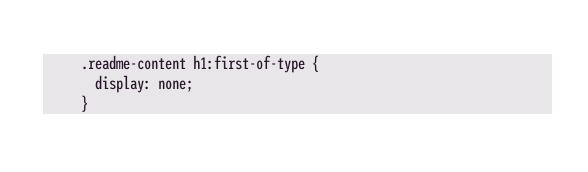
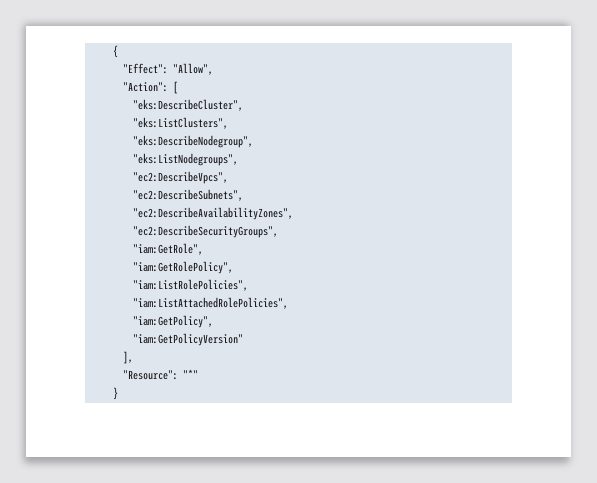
- .readme-content h1:first-of-type {
+ {
- display: none;
+ "Effect": "Allow",
+ "Action": [
+ "eks:DescribeCluster",
+ "eks:ListClusters",
+ "eks:DescribeNodegroup",
+ "eks:ListNodegroups",
+ "ec2:DescribeVpcs",
+ "ec2:DescribeSubnets",
+ "ec2:DescribeAvailabilityZones",
+ "ec2:DescribeSecurityGroups",
+ "iam:GetRole",
+ "iam:GetRolePolicy",
+ "iam:ListRolePolicies",
+ "iam:ListAttachedRolePolicies",
+ "iam:GetPolicy",
+ "iam:GetPolicyVersion"
+ ],
+ "Resource": "*"

